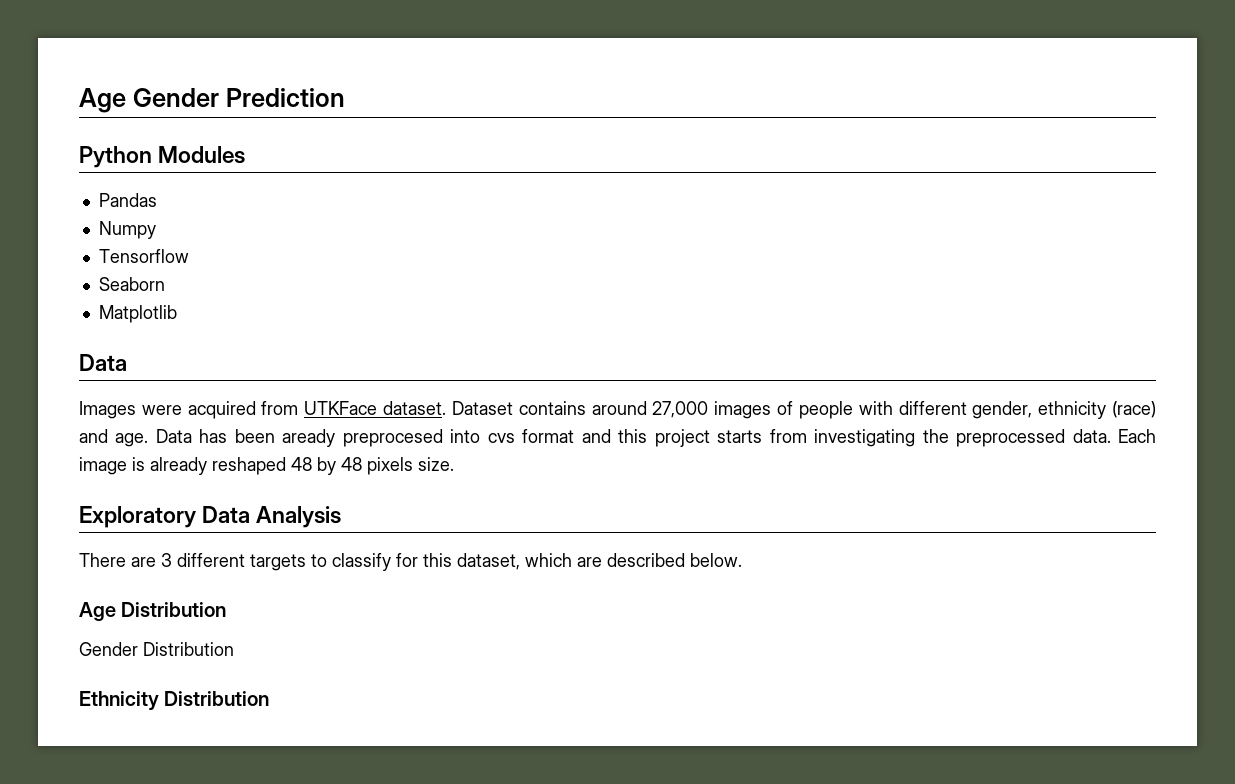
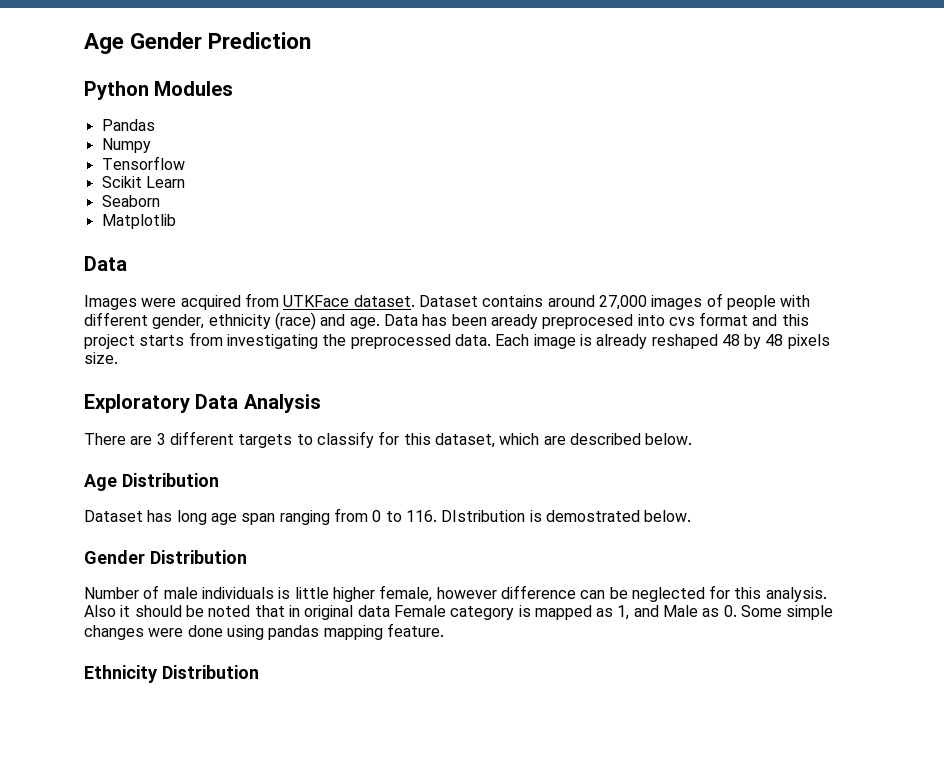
+ Scikit Learn
+ Dataset has long age span ranging from 0 to 116. DIstribution is demostrated below.
  Gender Distribution
+ Number of male individuals is little higher female, however difference can be neglected for this analysis. Also it should be noted that in original data Female category is mapped as 1, and Male as 0. Some simple changes were done using pandas mapping feature.

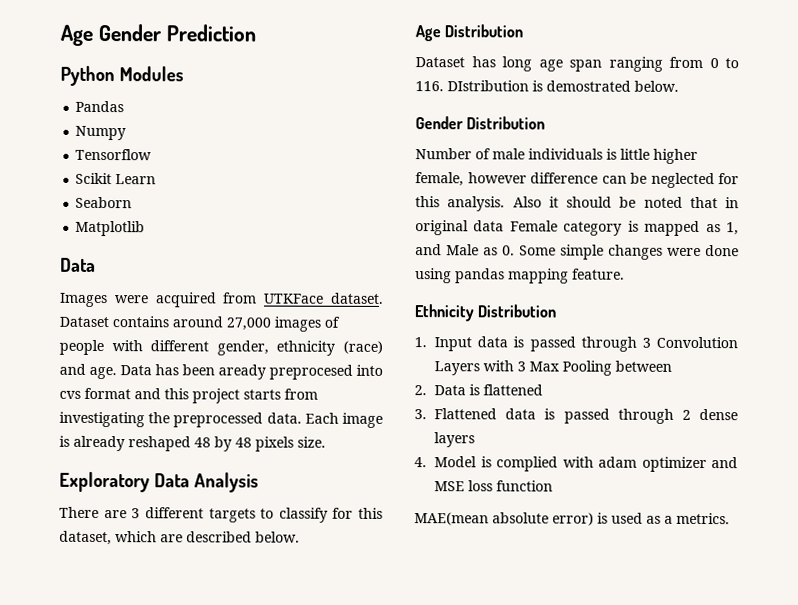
+ 1. Input data is passed through 3 Convolution Layers with 3 Max Pooling between
+ 2. Data is flattened
+ 3. Flattened data is passed through 2 dense layers
+ 4. Model is complied with adam optimizer and MSE loss function
+ MAE(mean absolute error) is used as a metrics.

